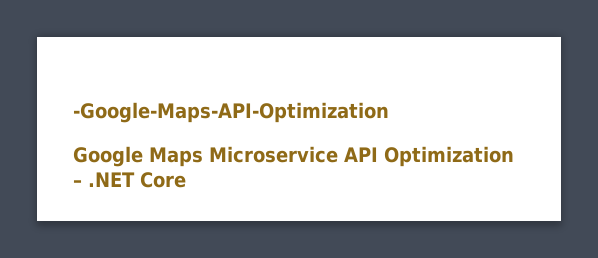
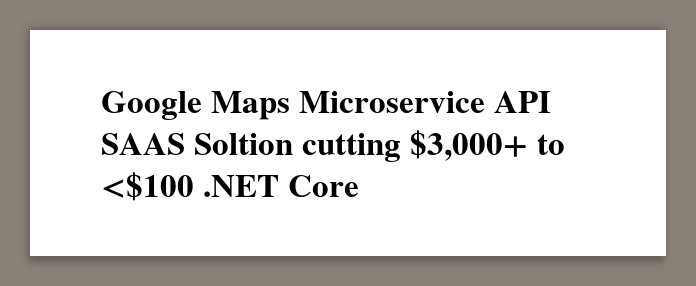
- -Google-Maps-API-Optimization
- Google Maps Microservice API Optimization – .NET Core
+ Google Maps Microservice API SAAS Soltion cutting $3,000+ to <$100 .NET Core

